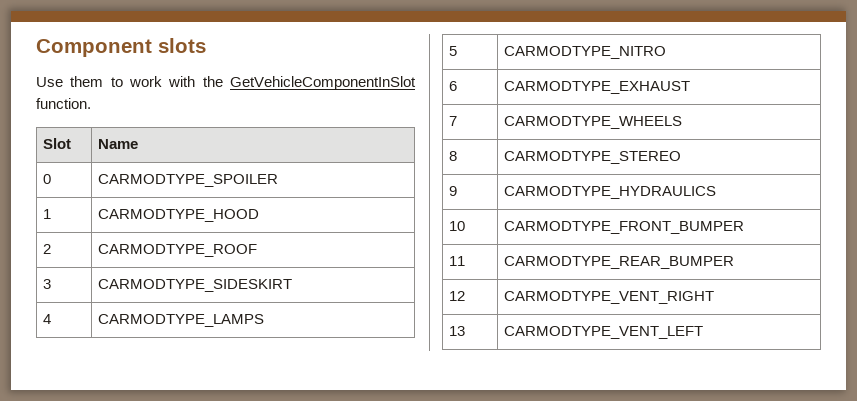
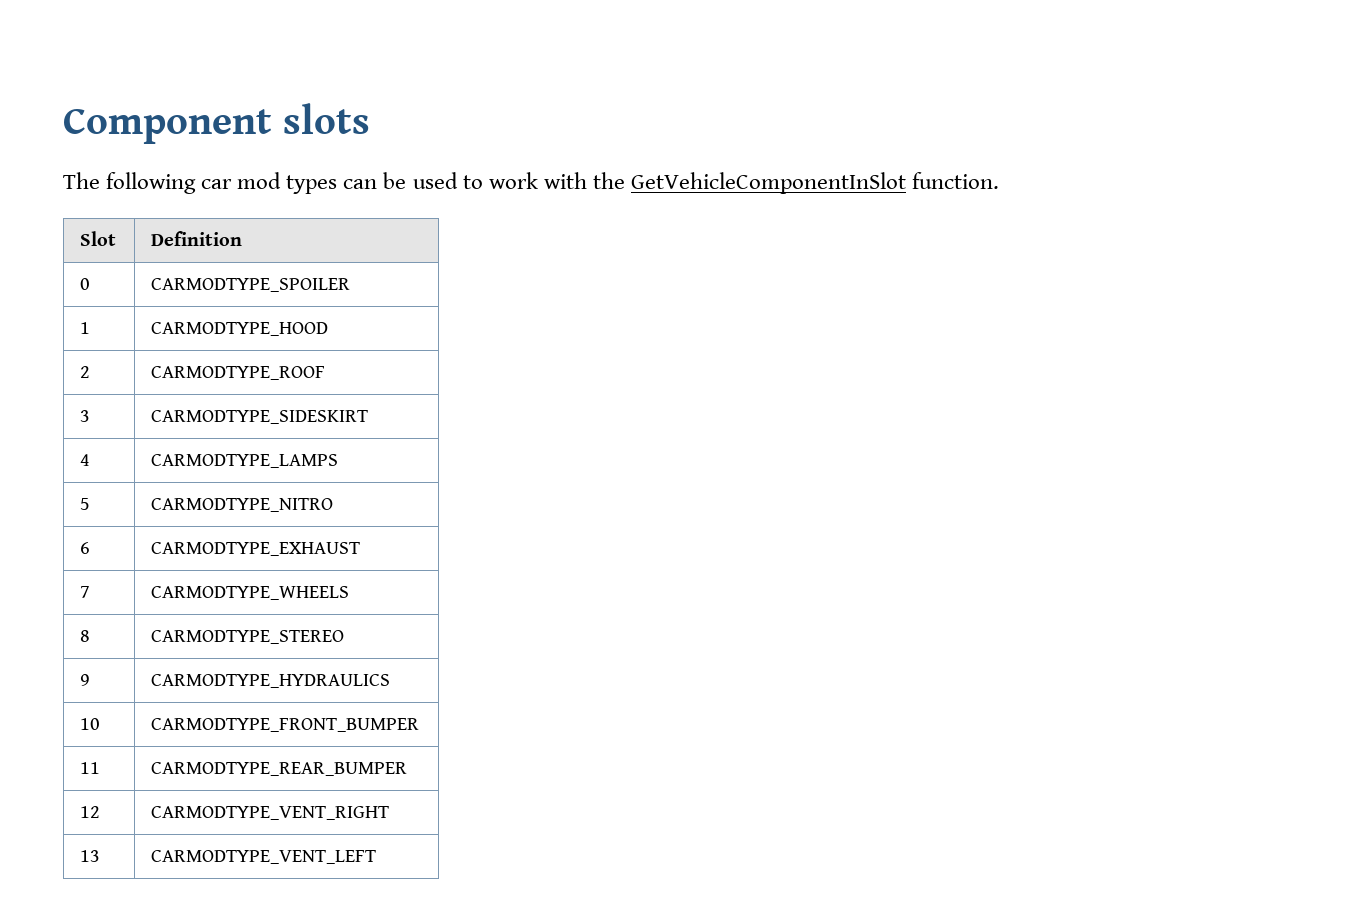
- Use them to work with the GetVehicleComponentInSlot function.
+ The following car mod types can be used to work with the GetVehicleComponentInSlot function.
- Slot | Name
+ Slot | Definition

